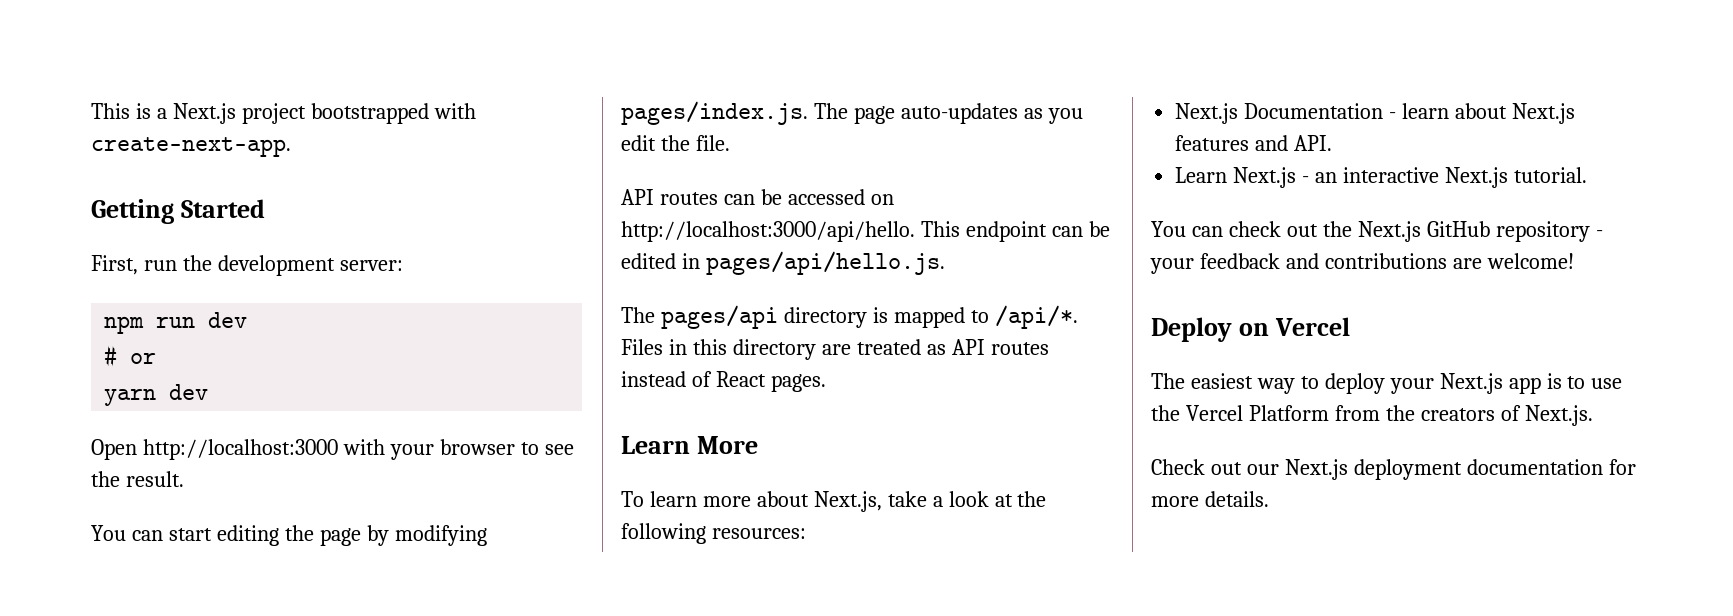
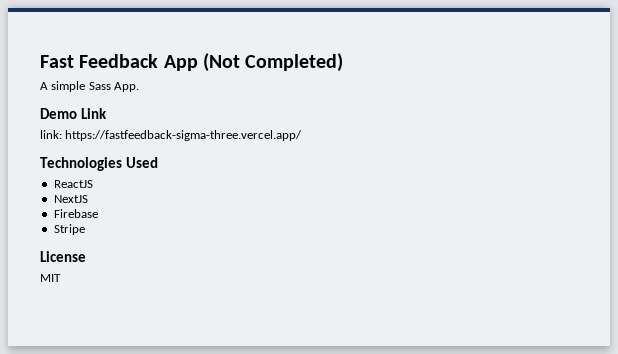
- This is a Next.js project bootstrapped with create-next-app.
- Getting Started
- First, run the development server:
- npm run dev
- # or
- yarn dev
- Open http://localhost:3000 with your browser to see the result.
- You can start editing the page by modifying pages/index.js. The page auto-updates as you edit the file.
- API routes can be accessed on http://localhost:3000/api/hello. This endpoint can be edited in pages/api/hello.js.
- The pages/api directory is mapped to /api/*. Files in this directory are treated as API routes instead of React pages.
- Learn More
- To learn more about Next.js, take a look at the following resources:
- Next.js Documentation - learn about Next.js features and API.
- Learn Next.js - an interactive Next.js tutorial.
- You can check out the Next.js GitHub repository - your feedback and contributions are welcome!
- Deploy on Vercel
- The easiest way to deploy your Next.js app is to use the Vercel Platform from the creators of Next.js.
- Check out our Next.js deployment documentation for more details.
+ Fast Feedback App (Not Completed)
+ A simple Sass App.
+ Demo Link
+ link: https://fastfeedback-sigma-three.vercel.app/
+ Technologies Used
+ ReactJS
+ NextJS
+ Firebase
+ Stripe
+ License
+ MIT

